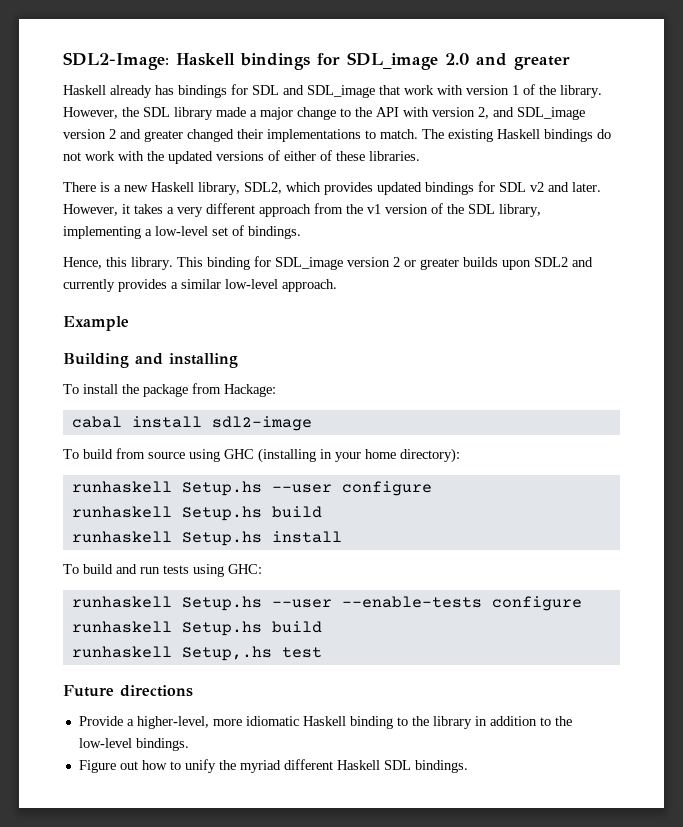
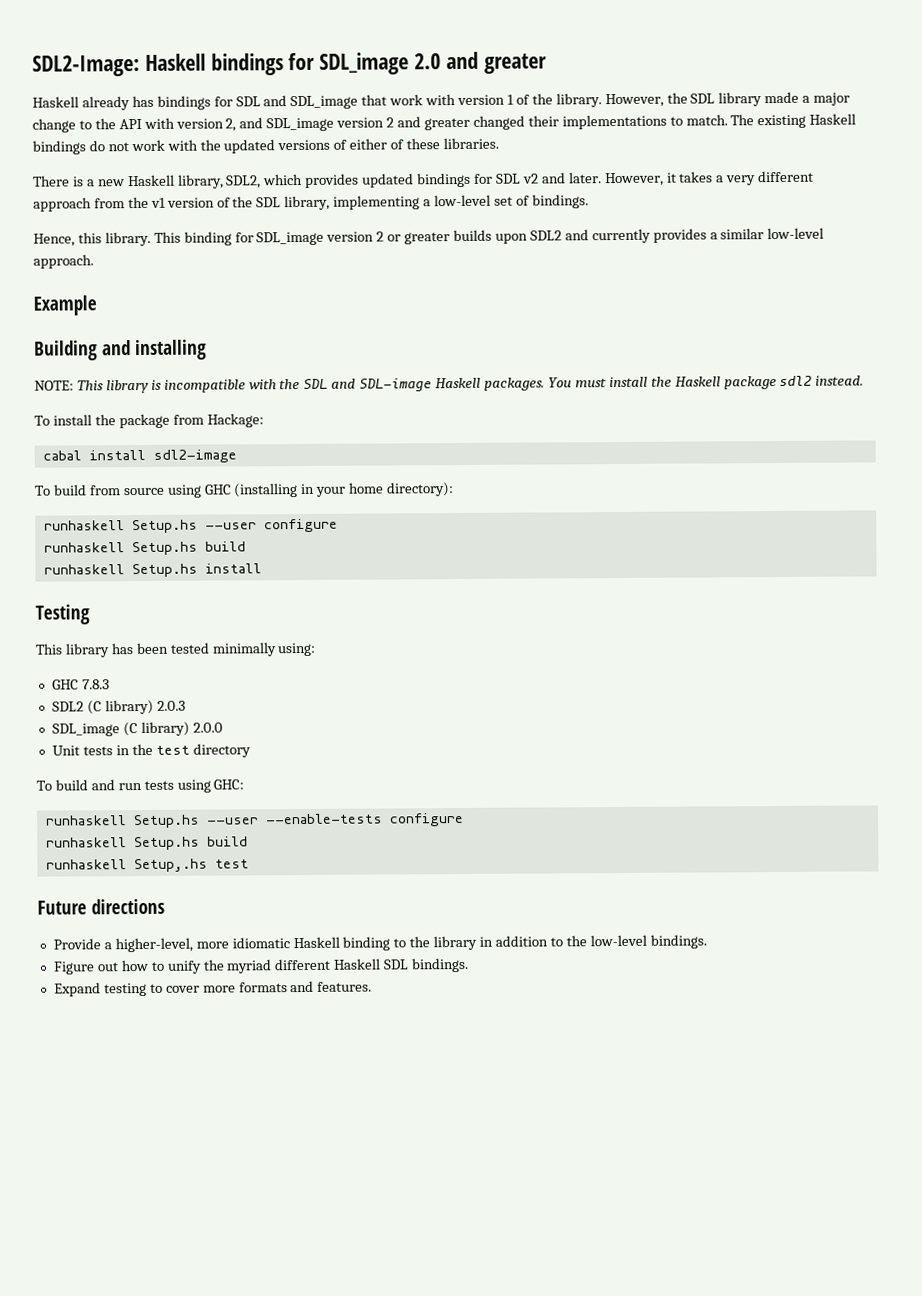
+ NOTE: This library is incompatible with the SDL and SDL-image Haskell packages. You must install the Haskell package sdl2 instead.
+ Testing
+ This library has been tested minimally using:
+ GHC 7.8.3
+ SDL2 (C library) 2.0.3
+ SDL_image (C library) 2.0.0
+ Unit tests in the test directory
+ Expand testing to cover more formats and features.

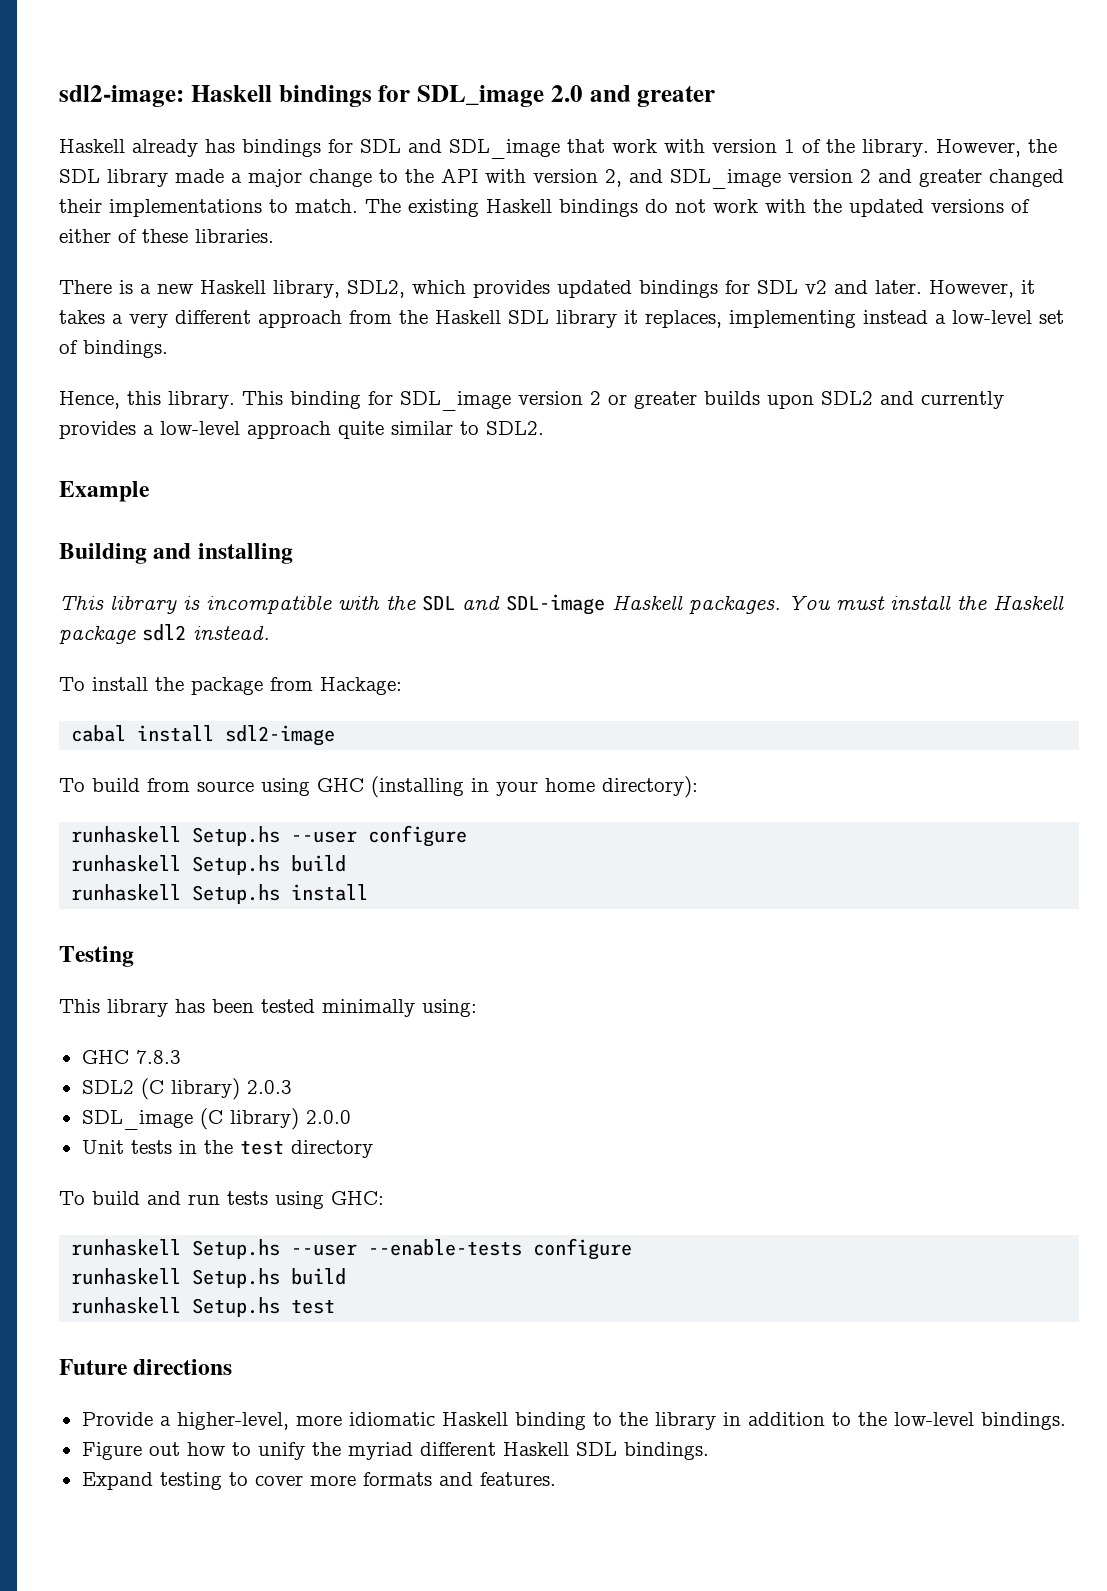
- SDL2-Image: Haskell bindings for SDL_image 2.0 and greater
+ sdl2-image: Haskell bindings for SDL_image 2.0 and greater
- However, it takes a very different approach from the v1 version of the SDL library, implementing a low-level set of bindings.
+ However, it takes a very different approach from the Haskell SDL library it replaces, implementing instead a low-level set of bindings.
- This binding for SDL_image version 2 or greater builds upon SDL2 and currently provides a similar low-level approach.
+ This binding for SDL_image version 2 or greater builds upon SDL2 and currently provides a low-level approach quite similar to SDL2.
- NOTE: This library is incompatible with the SDL and SDL-image Haskell packages.
+ This library is incompatible with the SDL and SDL-image Haskell packages.
- runhaskell Setup,.hs test
+ runhaskell Setup.hs test

